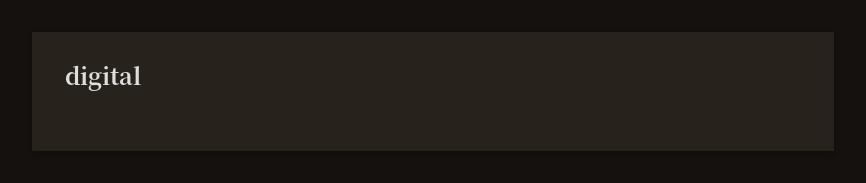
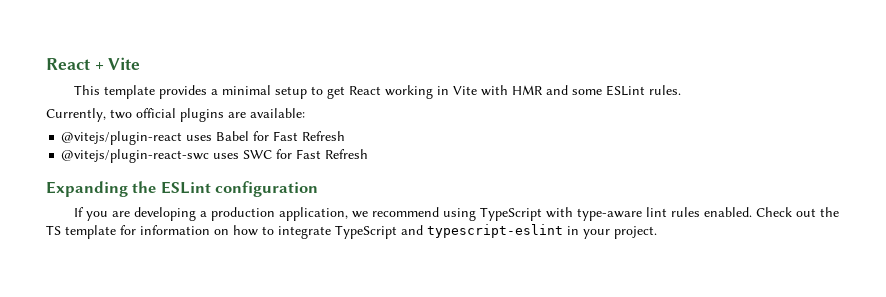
- digital
+ React + Vite
+ This template provides a minimal setup to get React working in Vite with HMR and some ESLint rules.
+ Currently, two official plugins are available:
+ @vitejs/plugin-react uses Babel for Fast Refresh
+ @vitejs/plugin-react-swc uses SWC for Fast Refresh
+ Expanding the ESLint configuration
+ If you are developing a production application, we recommend using TypeScript with type-aware lint rules enabled. Check out the TS template for information on how to integrate TypeScript and typescript-eslint in your project.

